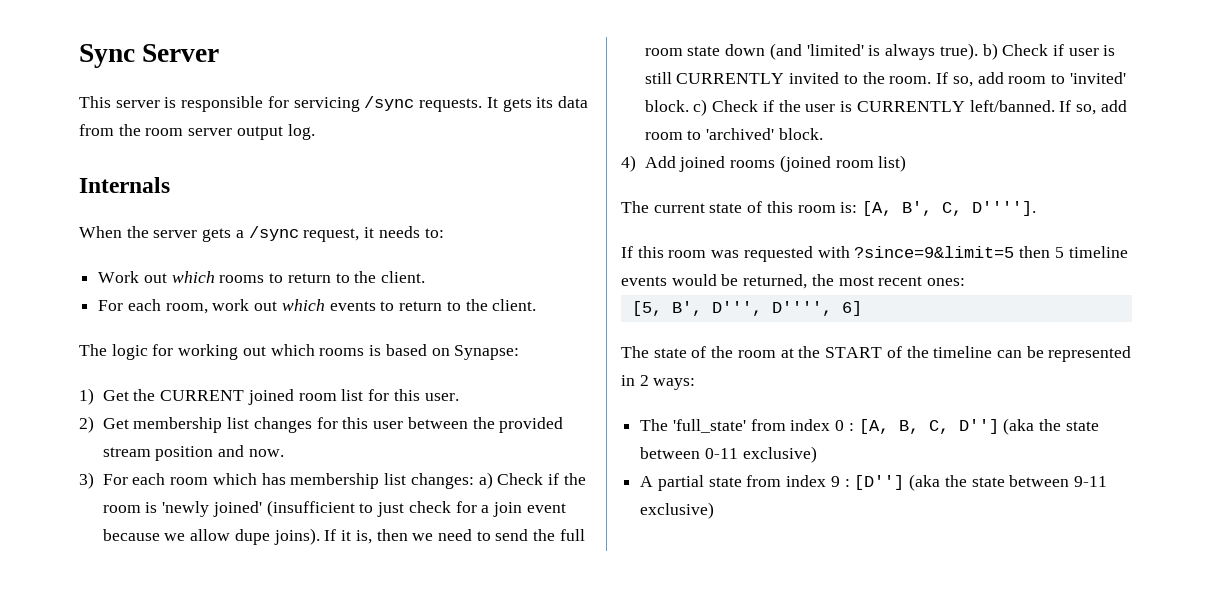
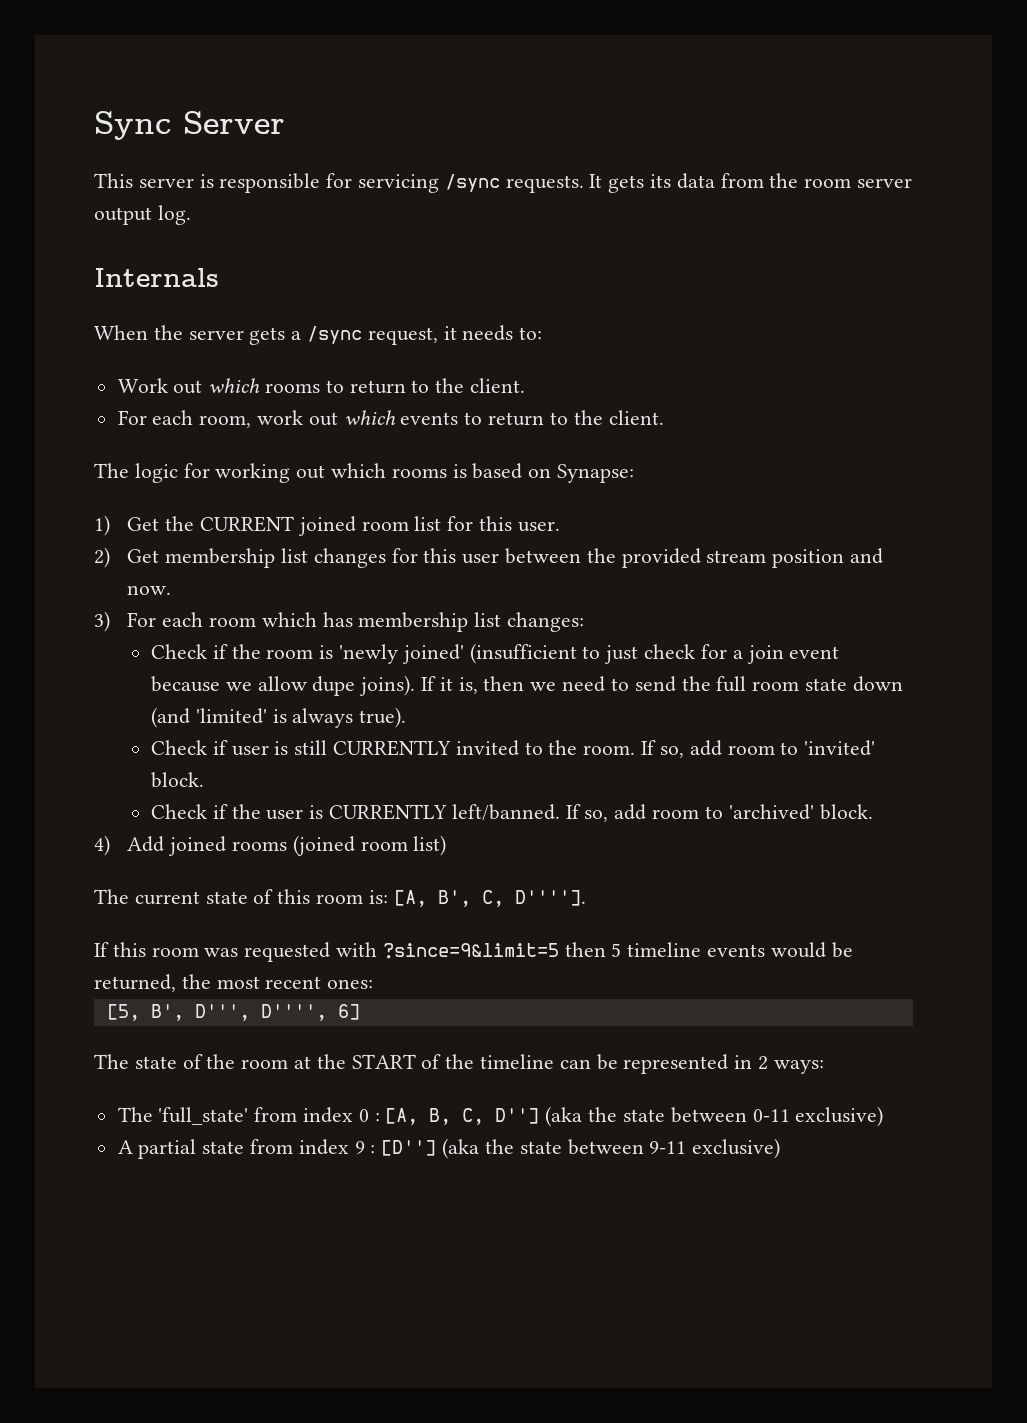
- 3) For each room which has membership list changes: a) Check if the room is 'newly joined' (insufficient to just check for a join event because we allow dupe joins).
+ 3) For each room which has membership list changes:
+ Check if the room is 'newly joined' (insufficient to just check for a join event because we allow dupe joins).
- If it is, then we need to send the full room state down (and 'limited' is always true). b) Check if user is still CURRENTLY invited to the room.
+ If it is, then we need to send the full room state down (and 'limited' is always true).
+ Check if user is still CURRENTLY invited to the room.
- If so, add room to 'invited' block. c) Check if the user is CURRENTLY left/banned.
+ If so, add room to 'invited' block.
+ Check if the user is CURRENTLY left/banned.

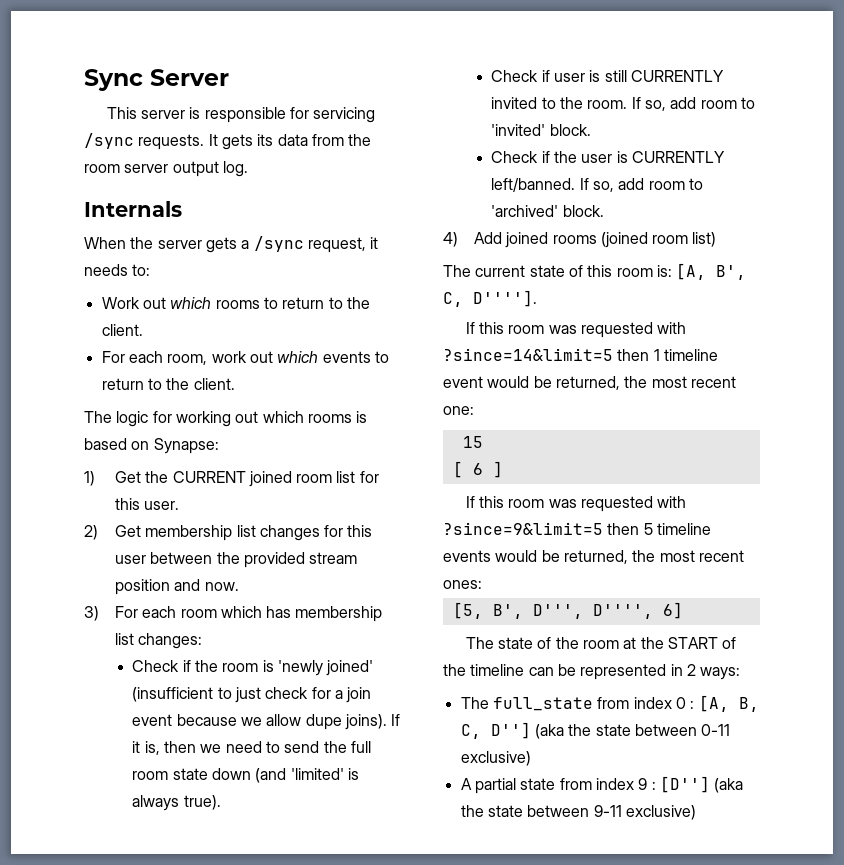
+ If this room was requested with ?since=14&limit=5 then 1 timeline event would be returned, the most recent one:
+ 15
+ [ 6 ]
- The 'full_state' from index 0 : [A, B, C, D''] (aka the state between 0-11 exclusive)
+ The full_state from index 0 : [A, B, C, D''] (aka the state between 0-11 exclusive)

